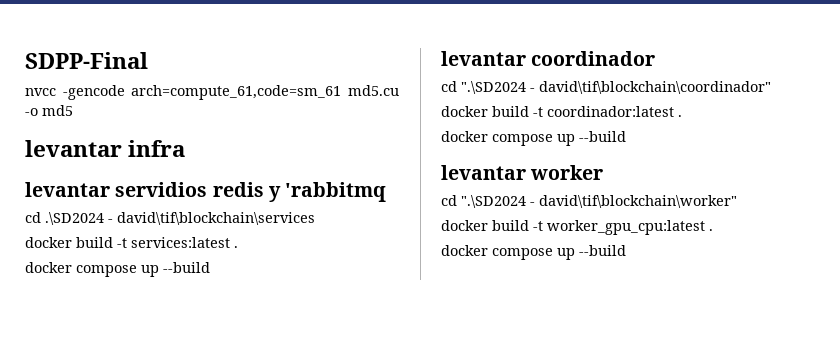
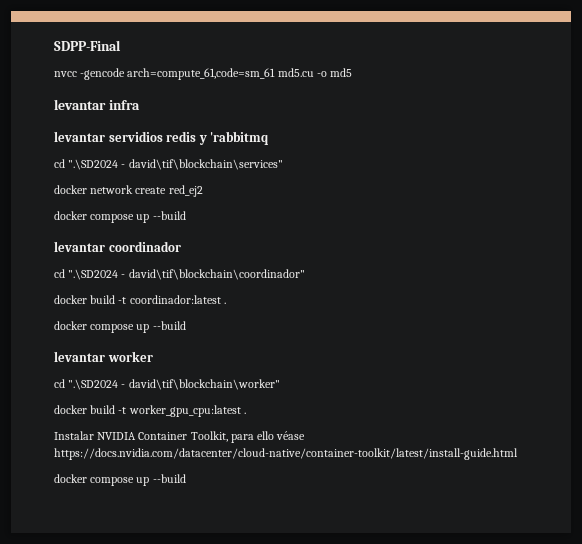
- cd .\SD2024 - david\tif\blockchain\services
- docker build -t services:latest .
+ cd ".\SD2024 - david\tif\blockchain\services"
+ docker network create red_ej2
+ Instalar NVIDIA Container Toolkit, para ello véase https://docs.nvidia.com/datacenter/cloud-native/container-toolkit/latest/install-guide.html

